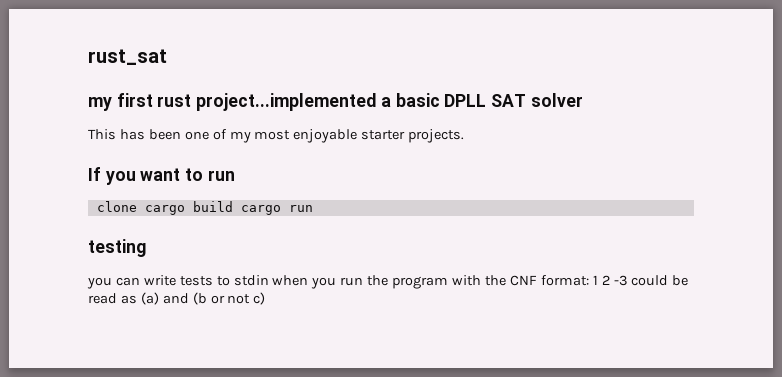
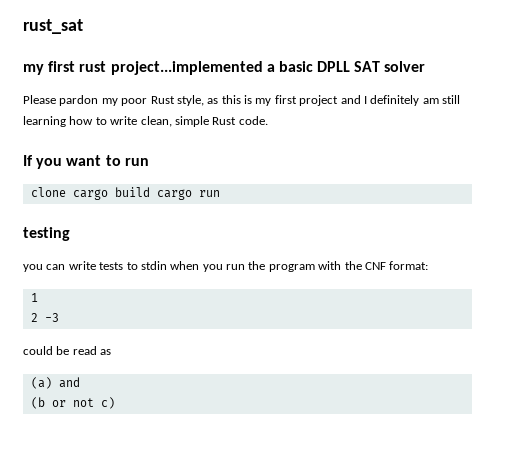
- This has been one of my most enjoyable starter projects.
+ Please pardon my poor Rust style, as this is my first project and I definitely am still learning how to write clean, simple Rust code.
- you can write tests to stdin when you run the program with the CNF format: 1 2 -3 could be read as (a) and (b or not c)
+ you can write tests to stdin when you run the program with the CNF format:
+ 1
+ 2 -3
+ could be read as
+ (a) and
+ (b or not c)

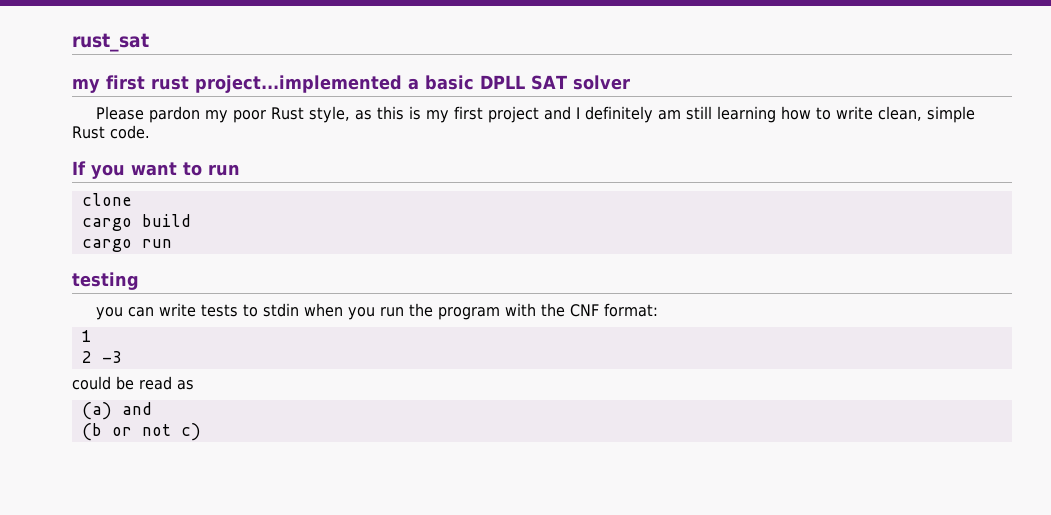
- clone cargo build cargo run
+ clone
+ cargo build
+ cargo run

